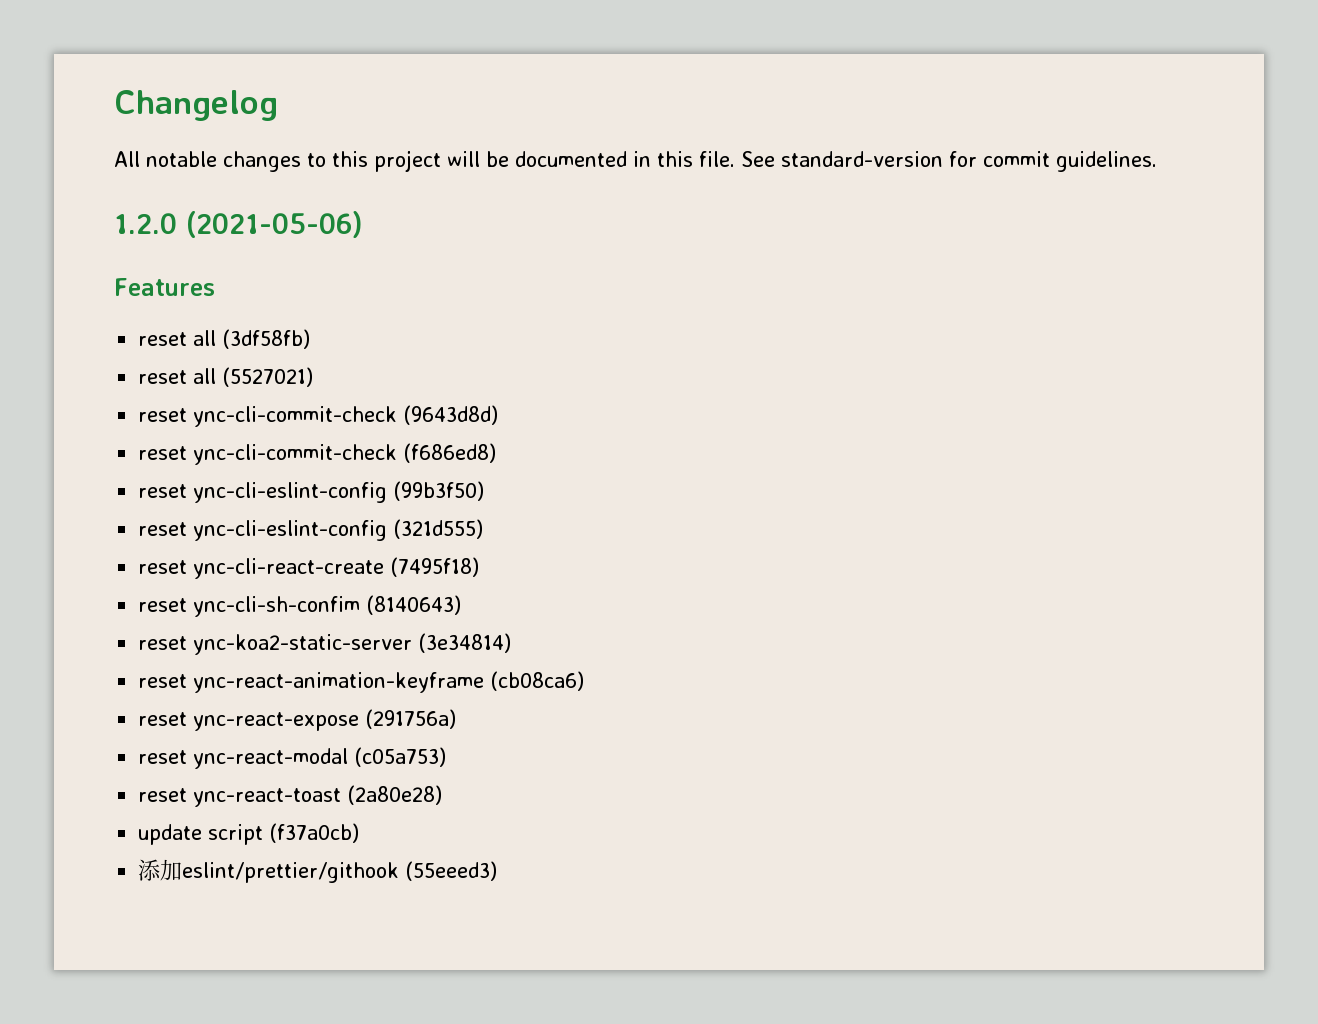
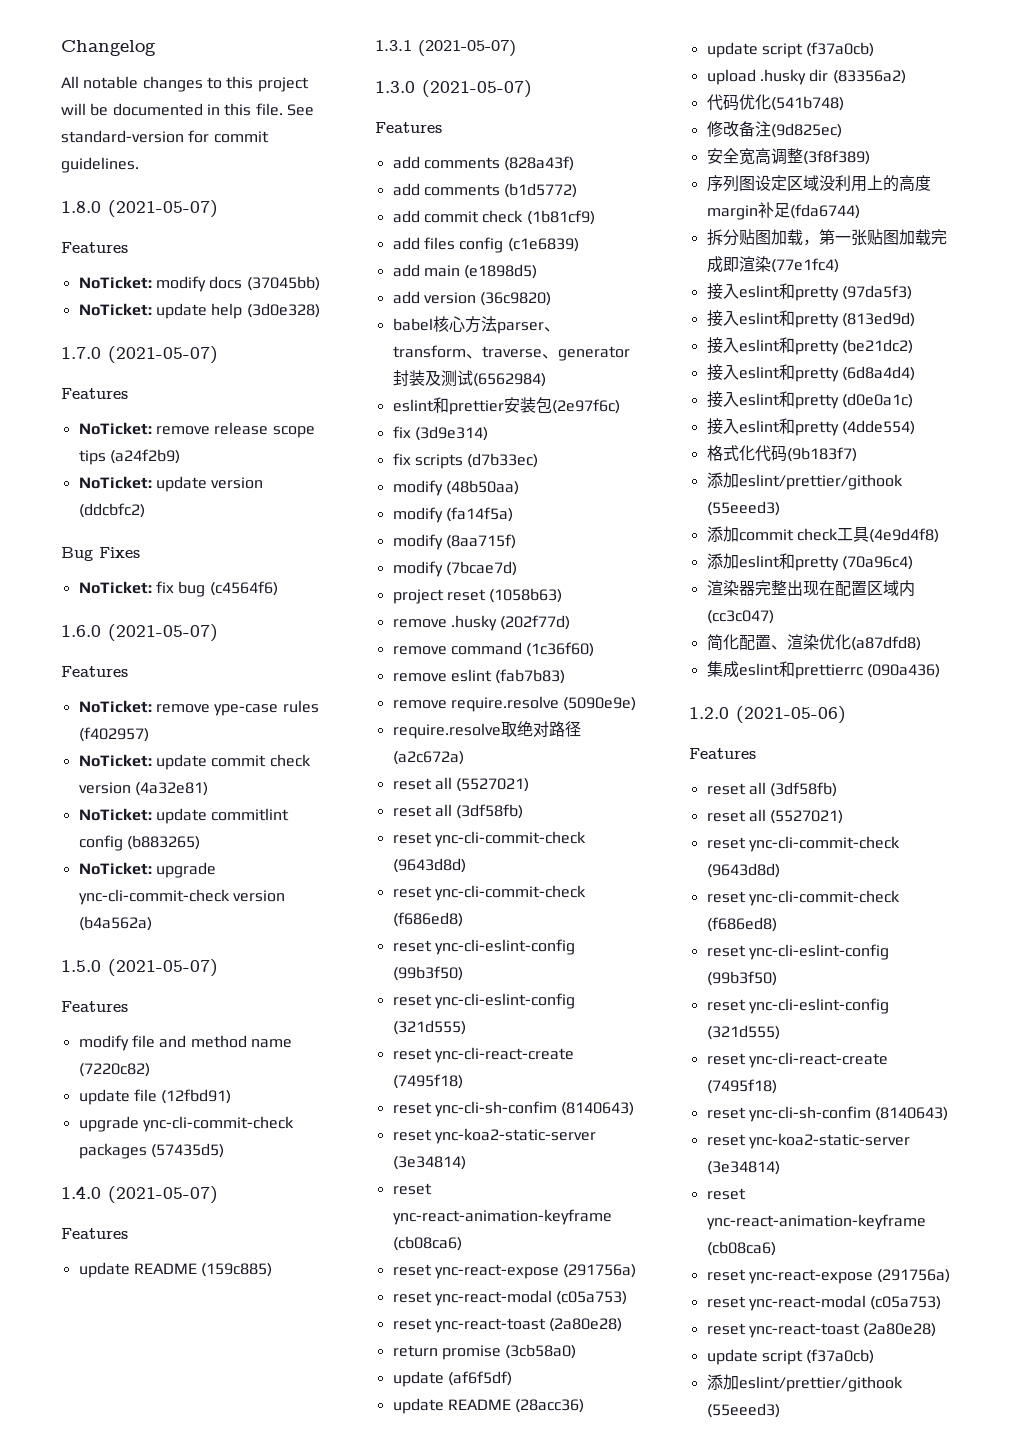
+ 1.8.0 (2021-05-07)
+ Features
+ NoTicket: modify docs (37045bb)
+ NoTicket: update help (3d0e328)
+ 1.7.0 (2021-05-07)
+ Features
+ NoTicket: remove release scope tips (a24f2b9)
+ NoTicket: update version (ddcbfc2)
+ Bug Fixes
+ NoTicket: fix bug (c4564f6)
+ 1.6.0 (2021-05-07)
+ Features
+ NoTicket: remove ype-case rules (f402957)
+ NoTicket: update commit check version (4a32e81)
+ NoTicket: update commitlint config (b883265)
+ NoTicket: upgrade ync-cli-commit-check version (b4a562a)
+ 1.5.0 (2021-05-07)
+ Features
+ modify file and method name (7220c82)
+ update file (12fbd91)
+ upgrade ync-cli-commit-check packages (57435d5)
+ 1.4.0 (2021-05-07)
+ Features
+ update README (159c885)
+ 1.3.1 (2021-05-07)
+ 1.3.0 (2021-05-07)
+ Features
+ add comments (828a43f)
+ add comments (b1d5772)
+ add commit check (1b81cf9)
+ add files config (c1e6839)
+ add main (e1898d5)
+ add version (36c9820)
+ babel核心方法parser、transform、traverse、generator封装及测试(6562984)
+ eslint和prettier安装包(2e97f6c)
+ fix (3d9e314)
+ fix scripts (d7b33ec)
+ modify (48b50aa)
+ modify (fa14f5a)
+ modify (8aa715f)
+ modify (7bcae7d)
+ project reset (1058b63)
+ remove .husky (202f77d)
+ remove command (1c36f60)
+ remove eslint (fab7b83)
+ remove require.resolve (5090e9e)
+ require.resolve取绝对路径(a2c672a)
+ reset all (5527021)
+ reset all (3df58fb)
+ reset ync-cli-commit-check (9643d8d)
+ reset ync-cli-commit-check (f686ed8)
+ reset ync-cli-eslint-config (99b3f50)
+ reset ync-cli-eslint-config (321d555)
+ reset ync-cli-react-create (7495f18)
+ reset ync-cli-sh-confim (8140643)
+ reset ync-koa2-static-server (3e34814)
+ reset ync-react-animation-keyframe (cb08ca6)
+ reset ync-react-expose (291756a)
+ reset ync-react-modal (c05a753)
+ reset ync-react-toast (2a80e28)
+ return promise (3cb58a0)
+ update (af6f5df)
+ update README (28acc36)
+ update script (f37a0cb)
+ upload .husky dir (83356a2)
+ 代码优化(541b748)
+ 修改备注(9d825ec)
+ 安全宽高调整(3f8f389)
+ 序列图设定区域没利用上的高度margin补足(fda6744)
+ 拆分贴图加载，第一张贴图加载完成即渲染(77e1fc4)
+ 接入eslint和pretty (97da5f3)
+ 接入eslint和pretty (813ed9d)
+ 接入eslint和pretty (be21dc2)
+ 接入eslint和pretty (6d8a4d4)
+ 接入eslint和pretty (d0e0a1c)
+ 接入eslint和pretty (4dde554)
+ 格式化代码(9b183f7)
+ 添加eslint/prettier/githook (55eeed3)
+ 添加commit check工具(4e9d4f8)
+ 添加eslint和pretty (70a96c4)
+ 渲染器完整出现在配置区域内(cc3c047)
+ 简化配置、渲染优化(a87dfd8)
+ 集成eslint和prettierrc (090a436)

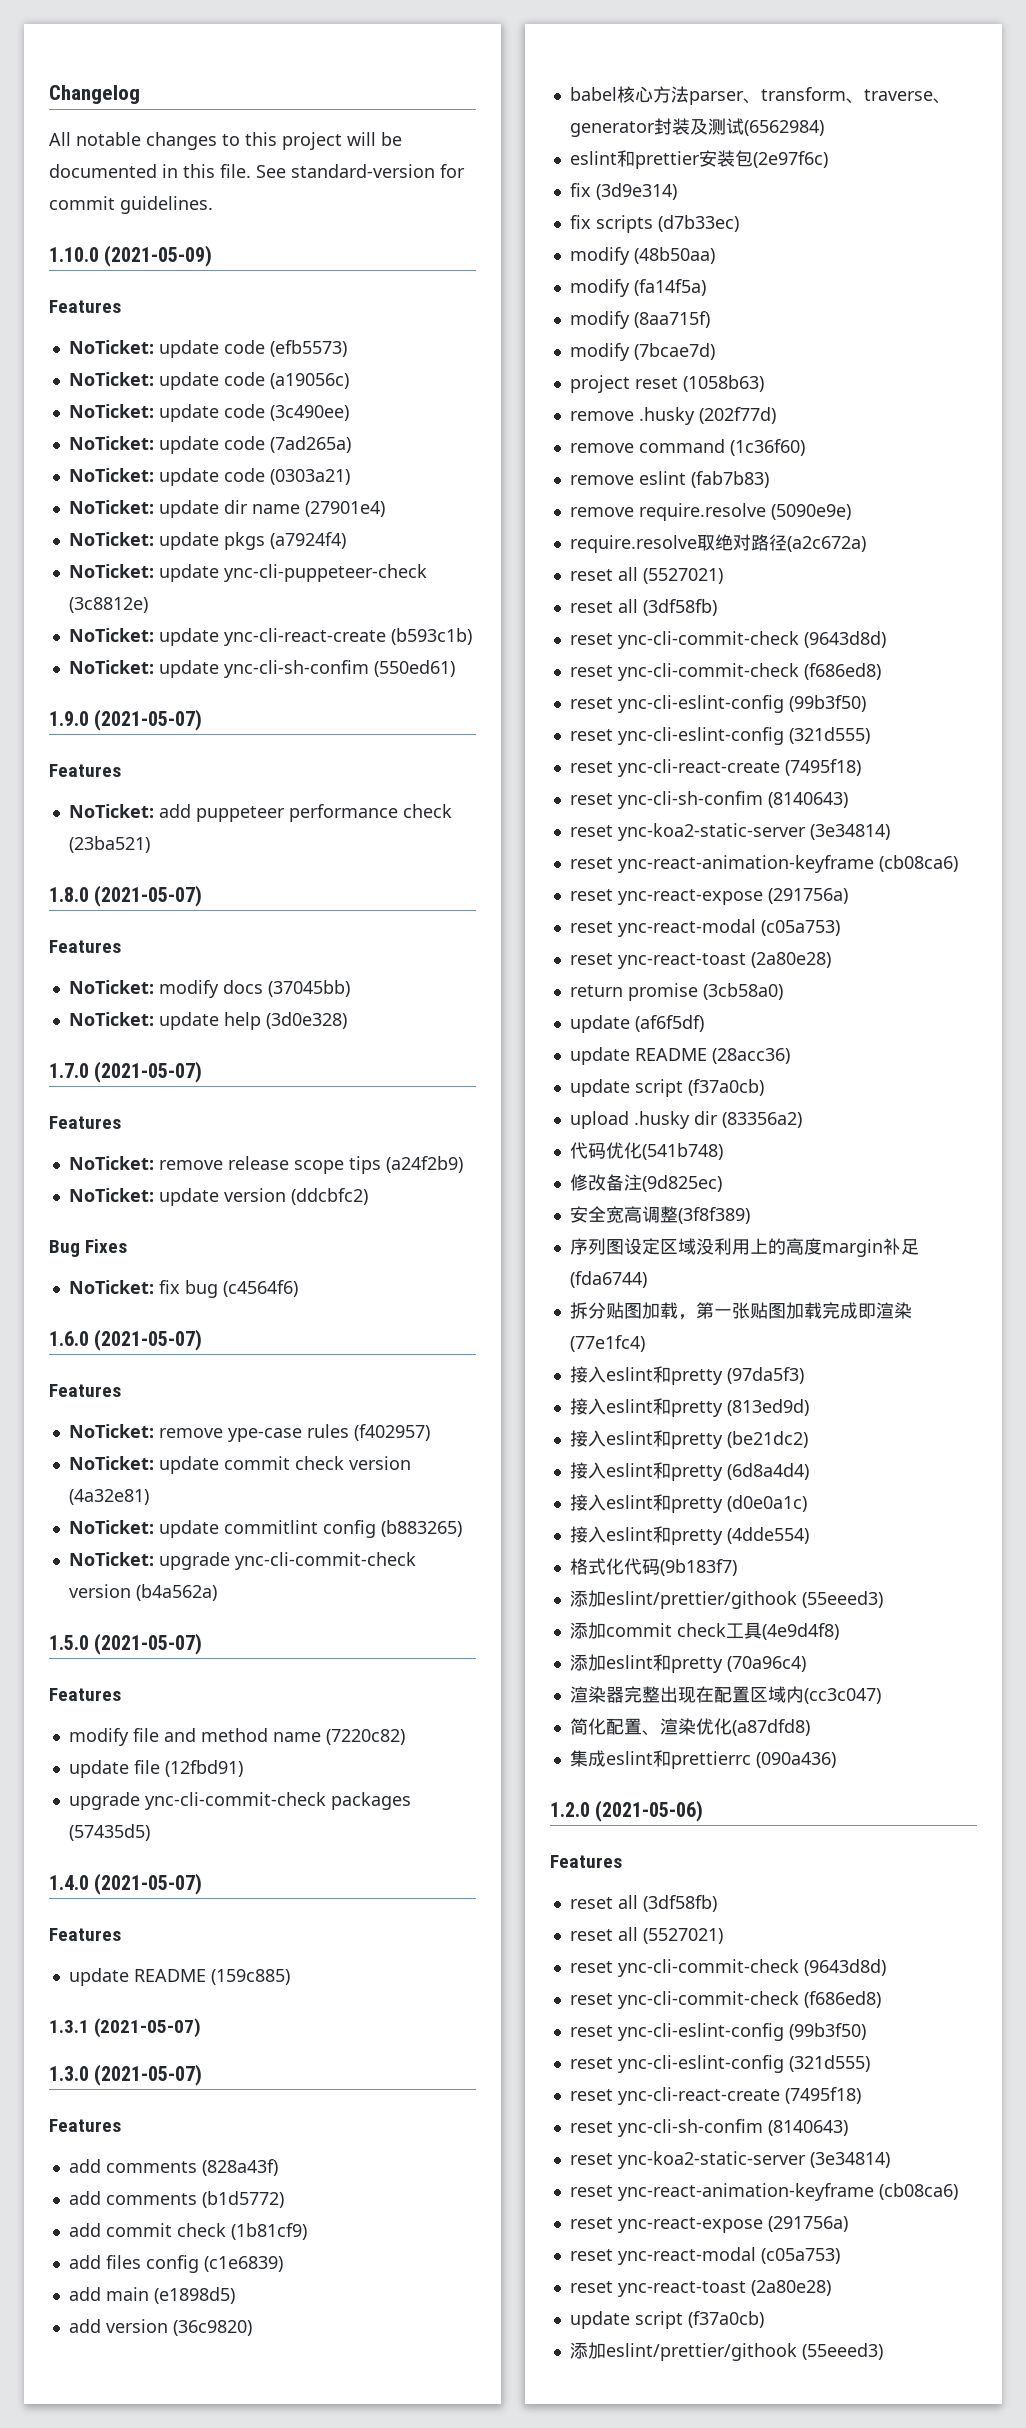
+ 1.10.0 (2021-05-09)
+ Features
+ NoTicket: update code (efb5573)
+ NoTicket: update code (a19056c)
+ NoTicket: update code (3c490ee)
+ NoTicket: update code (7ad265a)
+ NoTicket: update code (0303a21)
+ NoTicket: update dir name (27901e4)
+ NoTicket: update pkgs (a7924f4)
+ NoTicket: update ync-cli-puppeteer-check (3c8812e)
+ NoTicket: update ync-cli-react-create (b593c1b)
+ NoTicket: update ync-cli-sh-confim (550ed61)
+ 1.9.0 (2021-05-07)
+ Features
+ NoTicket: add puppeteer performance check (23ba521)

